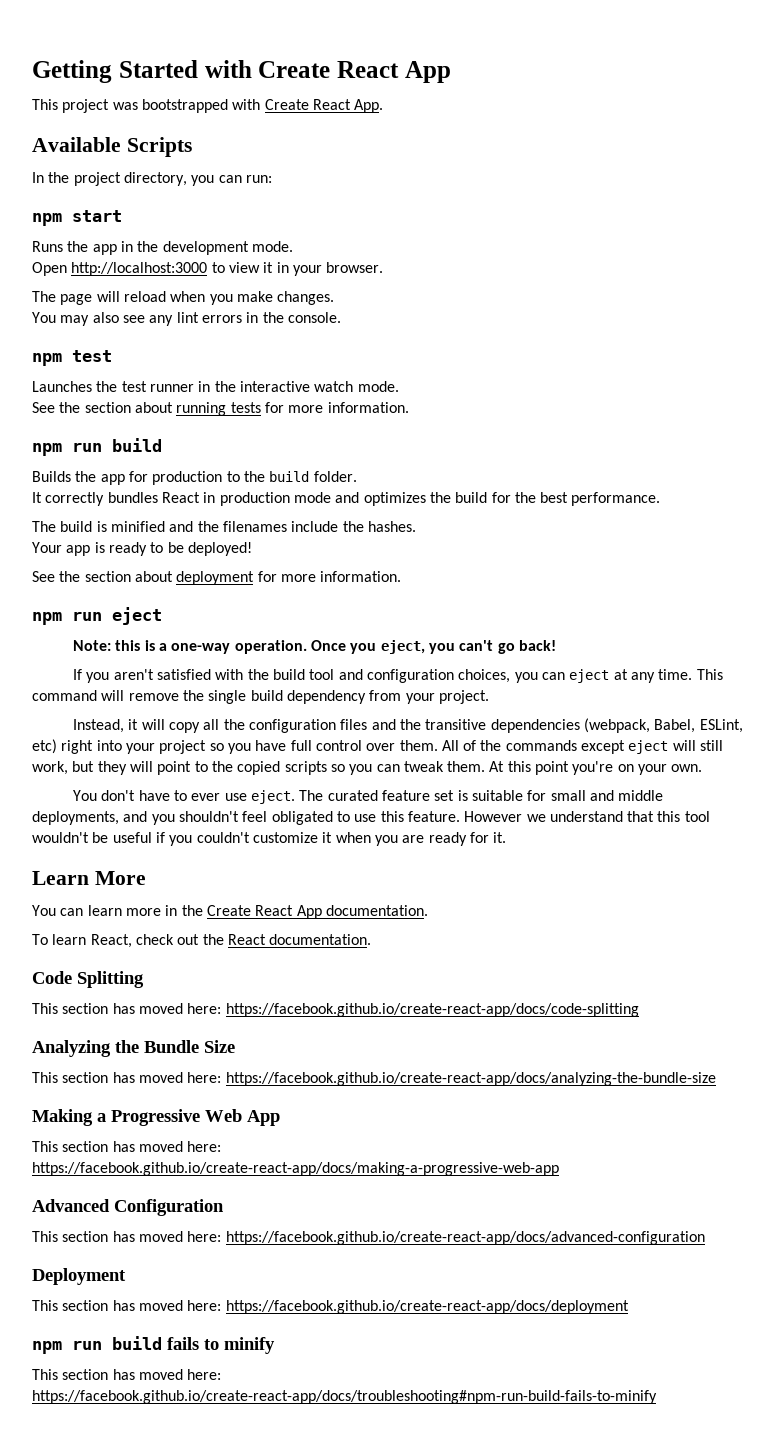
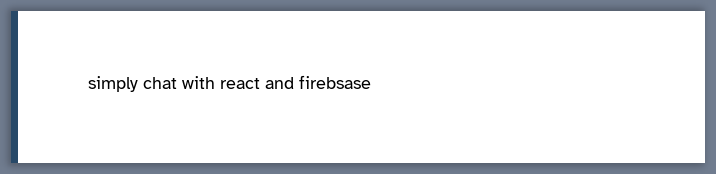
- Getting Started with Create React App
- This project was bootstrapped with Create React App.
- Available Scripts
- In the project directory, you can run:
- npm start
- Runs the app in the development mode.
- Open http://localhost:3000 to view it in your browser.
- The page will reload when you make changes.
- You may also see any lint errors in the console.
- npm test
- Launches the test runner in the interactive watch mode.
- See the section about running tests for more information.
- npm run build
- Builds the app for production to the build folder.
- It correctly bundles React in production mode and optimizes the build for the best performance.
- The build is minified and the filenames include the hashes.
- Your app is ready to be deployed!
- See the section about deployment for more information.
- npm run eject
- Note: this is a one-way operation. Once you eject, you can't go back!
- If you aren't satisfied with the build tool and configuration choices, you can eject at any time. This command will remove the single build dependency from your project.
- Instead, it will copy all the configuration files and the transitive dependencies (webpack, Babel, ESLint, etc) right into your project so you have full control over them. All of the commands except eject will still work, but they will point to the copied scripts so you can tweak them. At this point you're on your own.
- You don't have to ever use eject. The curated feature set is suitable for small and middle deployments, and you shouldn't feel obligated to use this feature. However we understand that this tool wouldn't be useful if you couldn't customize it when you are ready for it.
- Learn More
- You can learn more in the Create React App documentation.
- To learn React, check out the React documentation.
- Code Splitting
- This section has moved here: https://facebook.github.io/create-react-app/docs/code-splitting
- Analyzing the Bundle Size
- This section has moved here: https://facebook.github.io/create-react-app/docs/analyzing-the-bundle-size
- Making a Progressive Web App
- This section has moved here: https://facebook.github.io/create-react-app/docs/making-a-progressive-web-app
- Advanced Configuration
- This section has moved here: https://facebook.github.io/create-react-app/docs/advanced-configuration
- Deployment
- This section has moved here: https://facebook.github.io/create-react-app/docs/deployment
- npm run build fails to minify
- This section has moved here: https://facebook.github.io/create-react-app/docs/troubleshooting#npm-run-build-fails-to-minify
+ simply chat with react and firebsase

